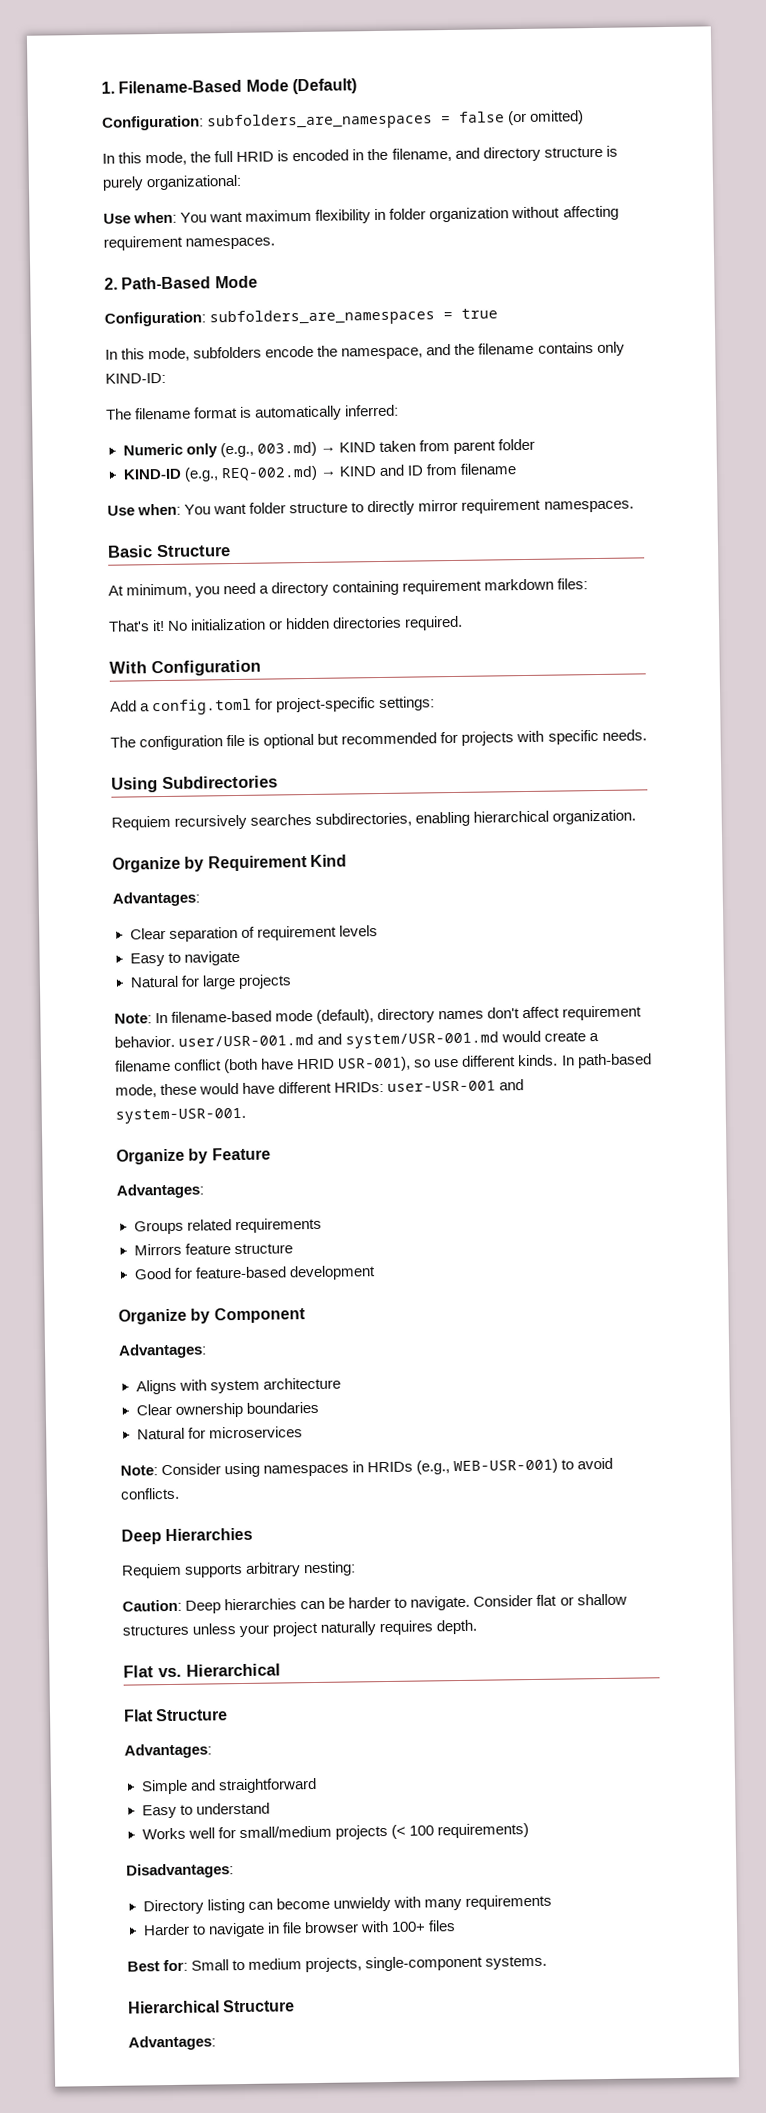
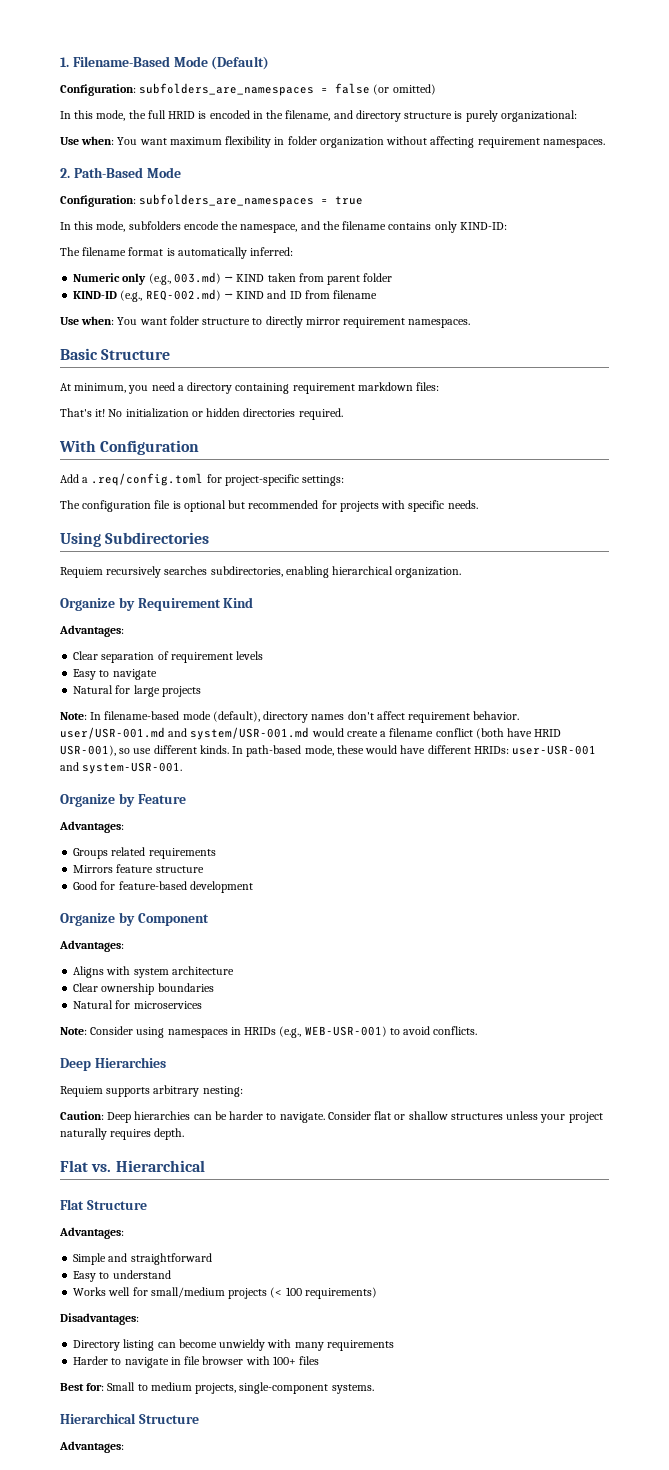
- Add a config.toml for project-specific settings:
+ Add a .req/config.toml for project-specific settings:

